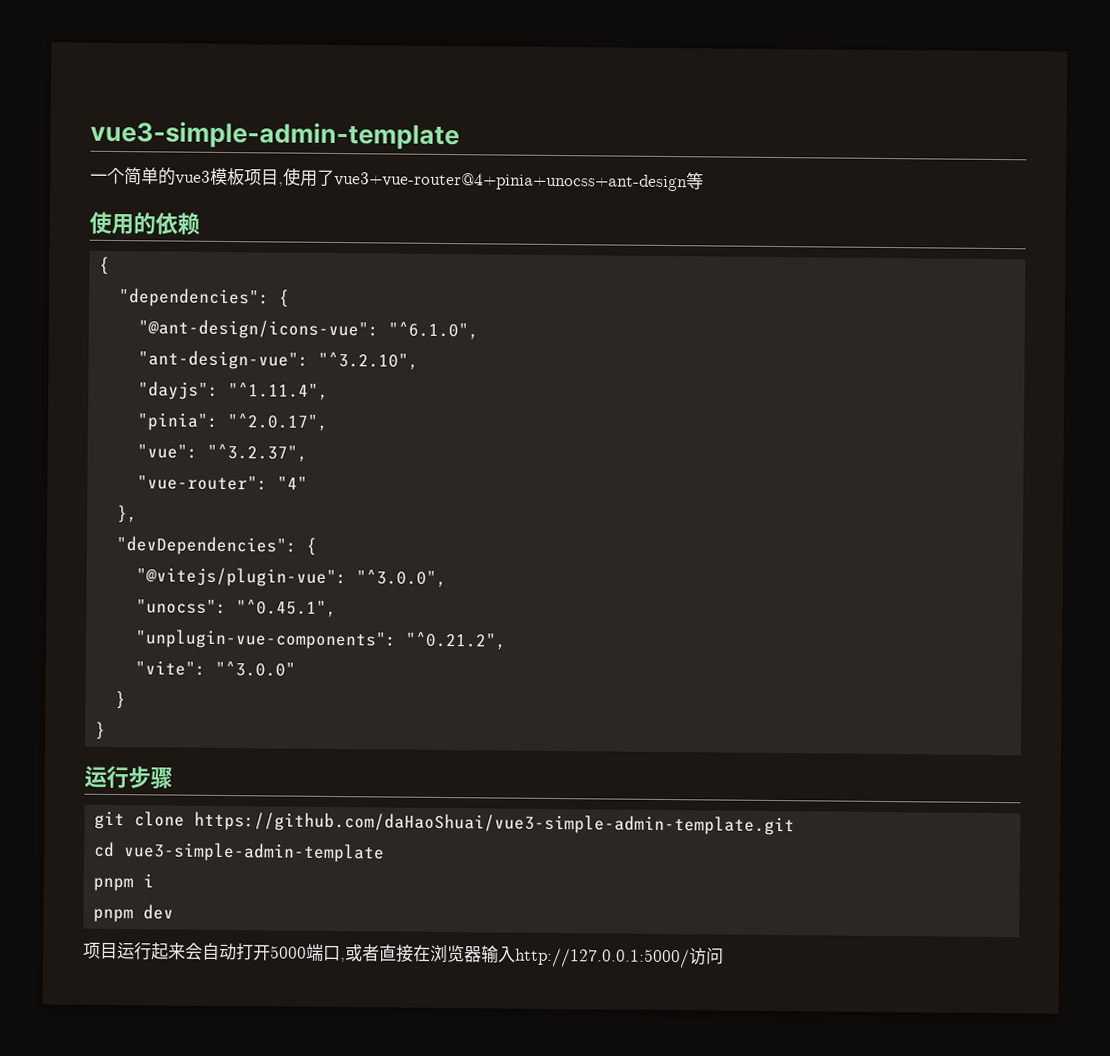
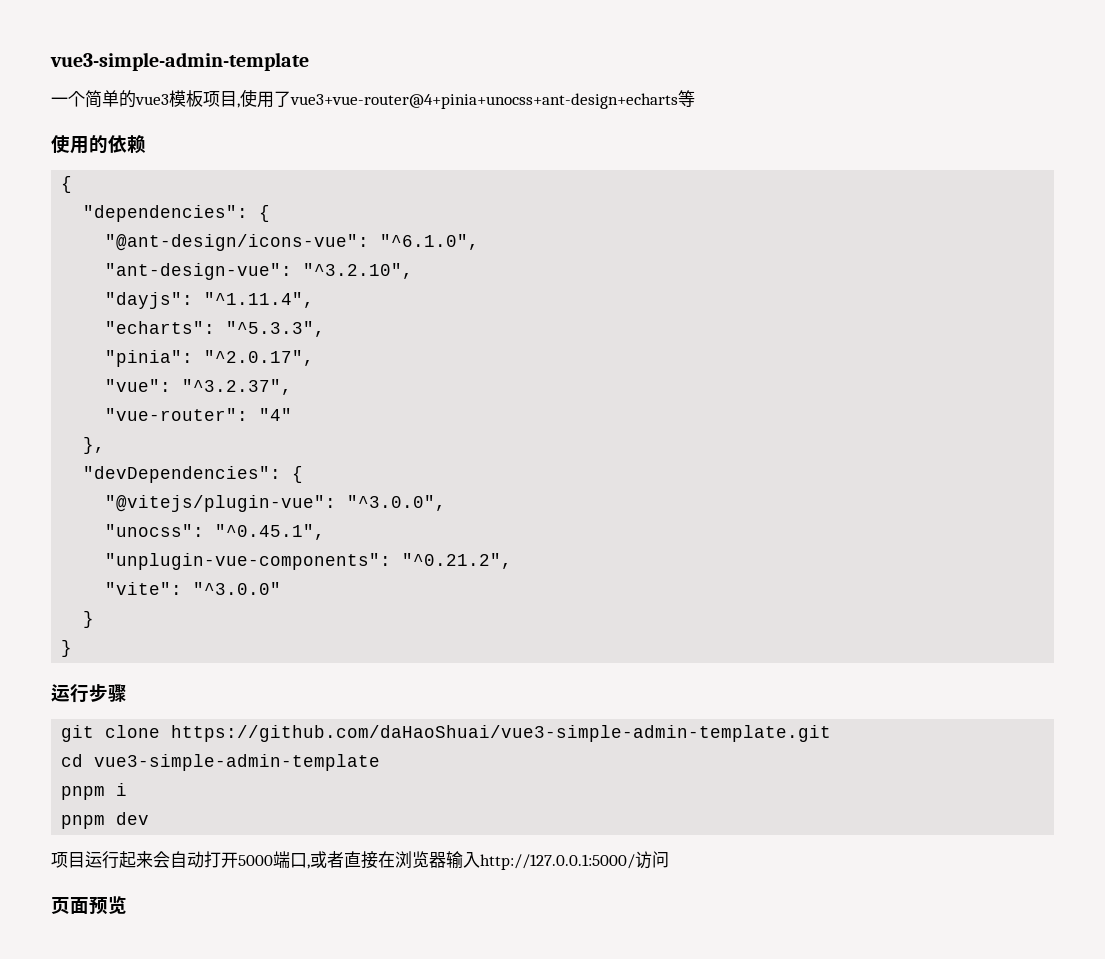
- 一个简单的vue3模板项目,使用了vue3+vue-router@4+pinia+unocss+ant-design等
+ 一个简单的vue3模板项目,使用了vue3+vue-router@4+pinia+unocss+ant-design+echarts等
+ "echarts": "^5.3.3",
+ 页面预览

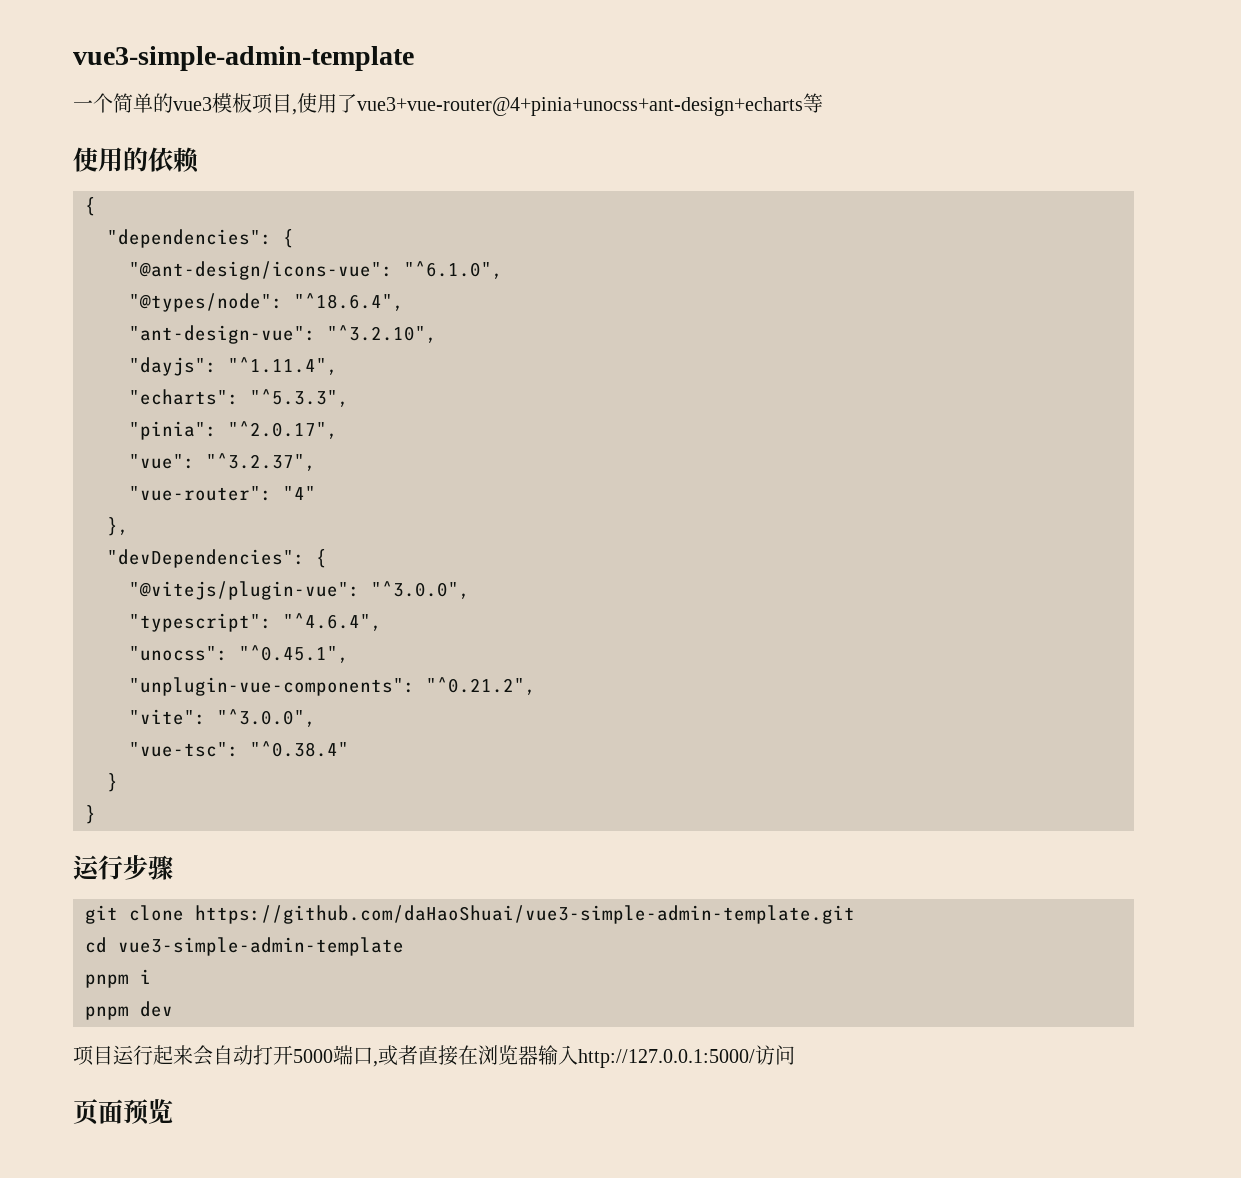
+ "@types/node": "^18.6.4",
+ "typescript": "^4.6.4",
- "vite": "^3.0.0"
+ "vite": "^3.0.0",
+ "vue-tsc": "^0.38.4"

